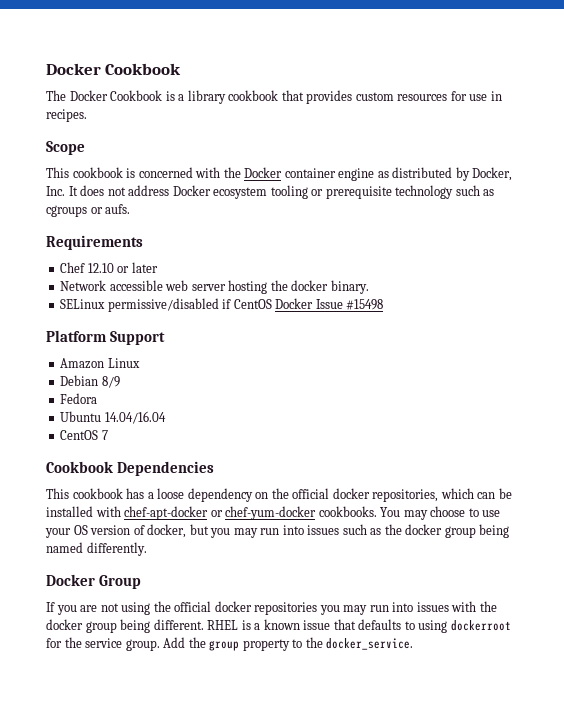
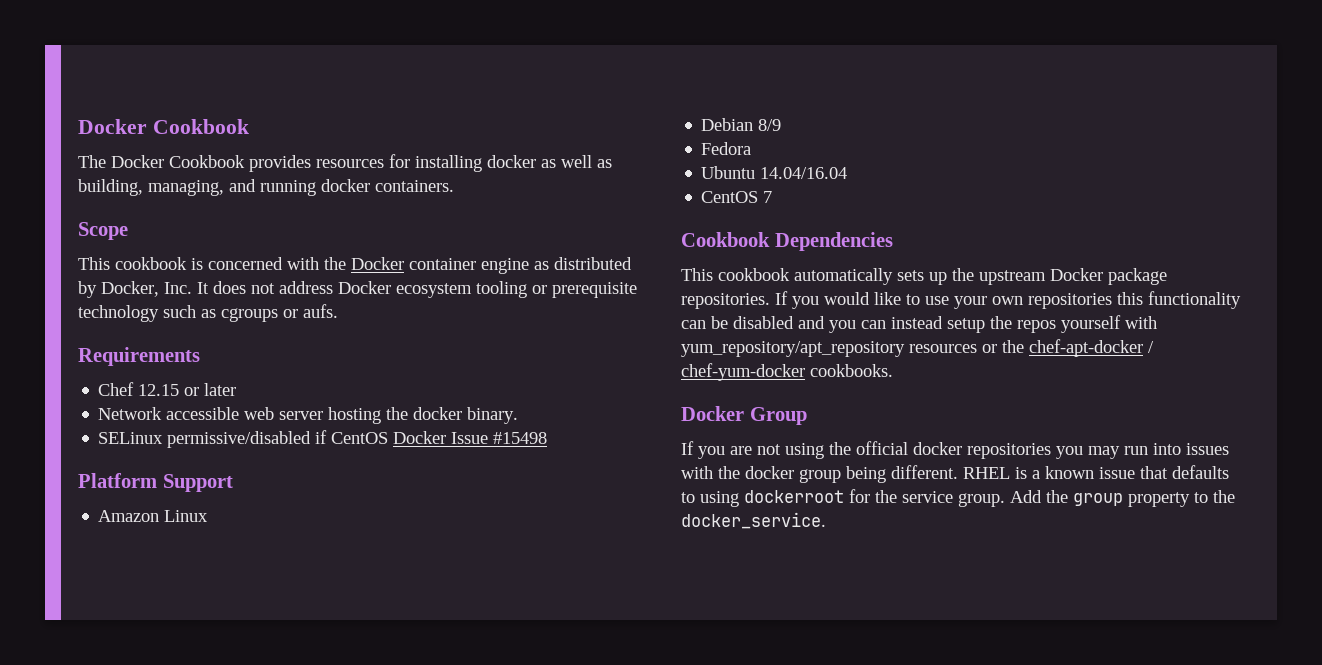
- The Docker Cookbook is a library cookbook that provides custom resources for use in recipes.
+ The Docker Cookbook provides resources for installing docker as well as building, managing, and running docker containers.
- Chef 12.10 or later
+ Chef 12.15 or later
- This cookbook has a loose dependency on the official docker repositories, which can be installed with chef-apt-docker or chef-yum-docker cookbooks. You may choose to use your OS version of docker, but you may run into issues such as the docker group being named differently.
+ This cookbook automatically sets up the upstream Docker package repositories. If you would like to use your own repositories this functionality can be disabled and you can instead setup the repos yourself with yum_repository/apt_repository resources or the chef-apt-docker / chef-yum-docker cookbooks.

